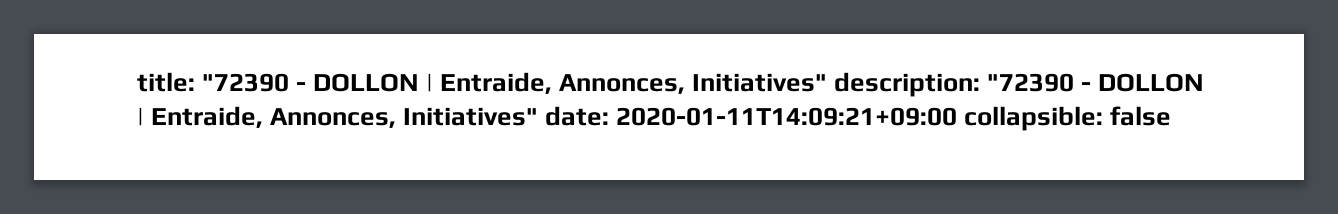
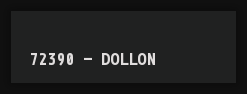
- title: "72390 - DOLLON | Entraide, Annonces, Initiatives" description: "72390 - DOLLON | Entraide, Annonces, Initiatives" date: 2020-01-11T14:09:21+09:00 collapsible: false
+ 72390 - DOLLON

